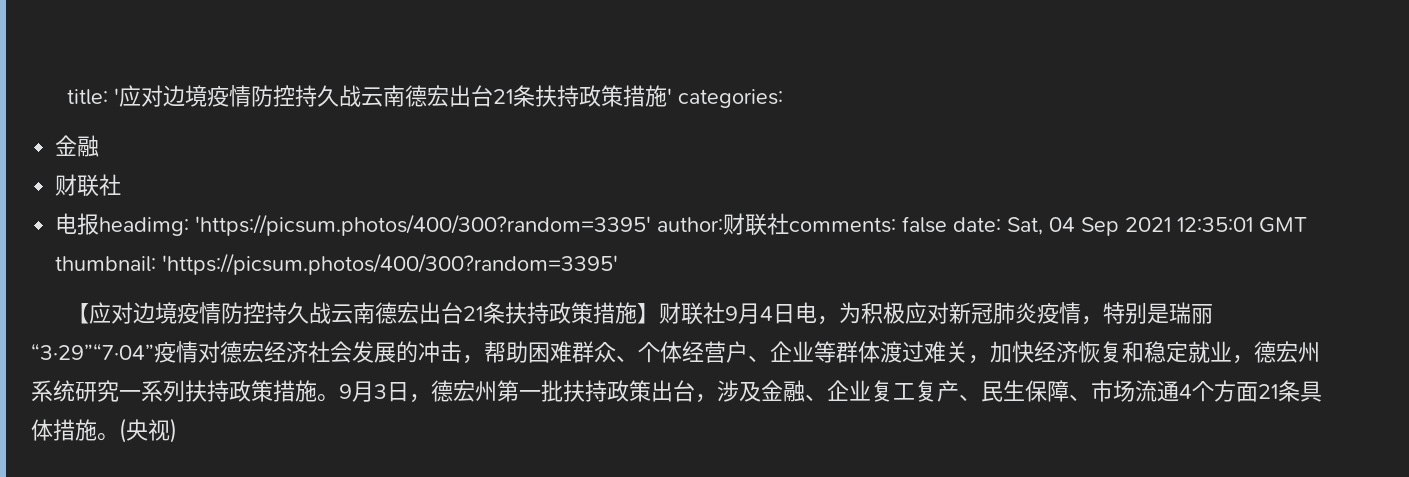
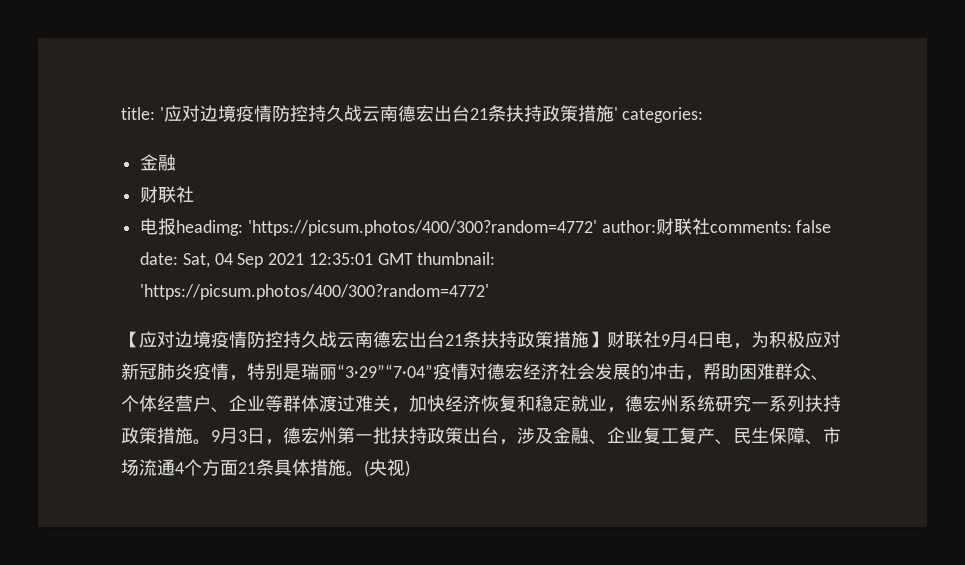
- 电报headimg: 'https://picsum.photos/400/300?random=3395' author:财联社comments: false date: Sat, 04 Sep 2021 12:35:01 GMT thumbnail: 'https://picsum.photos/400/300?random=3395'
+ 电报headimg: 'https://picsum.photos/400/300?random=4772' author:财联社comments: false date: Sat, 04 Sep 2021 12:35:01 GMT thumbnail: 'https://picsum.photos/400/300?random=4772'

